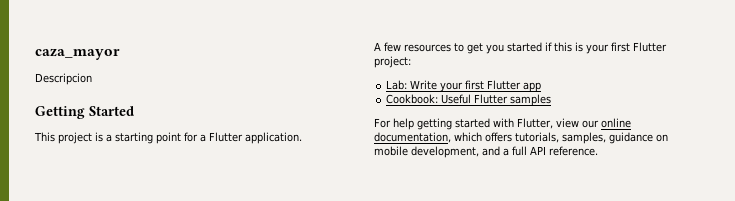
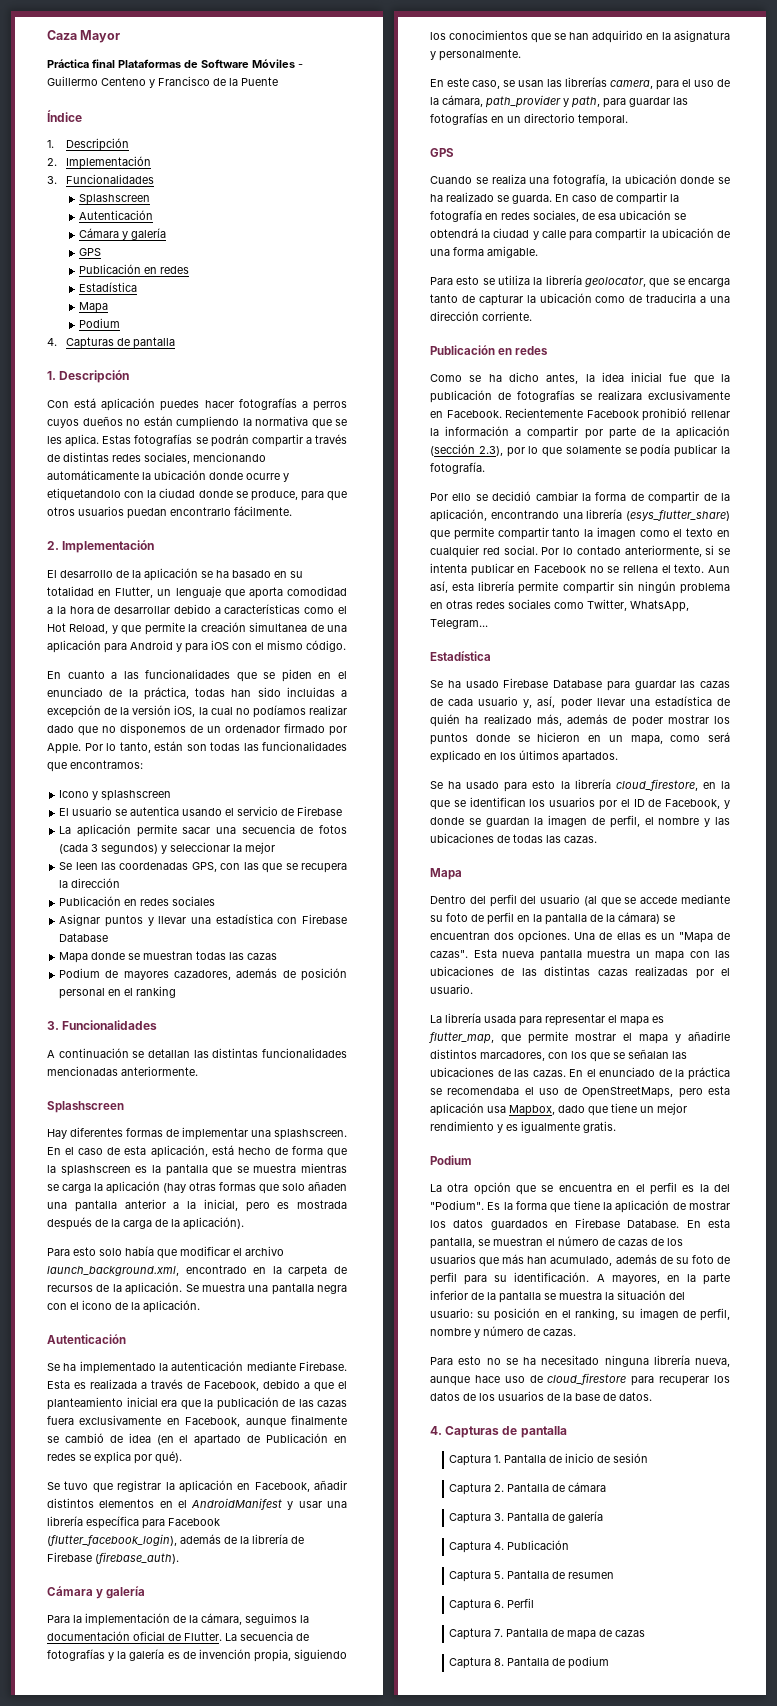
- caza_mayor
- Descripcion
- Getting Started
- This project is a starting point for a Flutter application.
- A few resources to get you started if this is your first Flutter project:
- Lab: Write your first Flutter app
- Cookbook: Useful Flutter samples
- For help getting started with Flutter, view our online documentation, which offers tutorials, samples, guidance on mobile development, and a full API reference.
+ Caza Mayor
+ Práctica final Plataformas de Software Móviles - Guillermo Centeno y Francisco de la Puente
+ Índice
+ 1. Descripción
+ 2. Implementación
+ 3. Funcionalidades
+ Splashscreen
+ Autenticación
+ Cámara y galería
+ GPS
+ Publicación en redes
+ Estadística
+ Mapa
+ Podium
+ 4. Capturas de pantalla
+ 1. Descripción
+ Con está aplicación puedes hacer fotografías a perros cuyos dueños no están cumpliendo la normativa que se les aplica. Estas fotografías se podrán compartir a través de distintas redes sociales, mencionando automáticamente la ubicación donde ocurre y etiquetandolo con la ciudad donde se produce, para que otros usuarios puedan encontrarlo fácilmente.
+ 2. Implementación
+ El desarrollo de la aplicación se ha basado en su totalidad en Flutter, un lenguaje que aporta comodidad a la hora de desarrollar debido a características como el Hot Reload, y que permite la creación simultanea de una aplicación para Android y para iOS con el mismo código.
+ En cuanto a las funcionalidades que se piden en el enunciado de la práctica, todas han sido incluidas a excepción de la versión iOS, la cual no podíamos realizar dado que no disponemos de un ordenador firmado por Apple. Por lo tanto, están son todas las funcionalidades que encontramos:
+ Icono y splashscreen
+ El usuario se autentica usando el servicio de Firebase
+ La aplicación permite sacar una secuencia de fotos (cada 3 segundos) y seleccionar la mejor
+ Se leen las coordenadas GPS, con las que se recupera la dirección
+ Publicación en redes sociales
+ Asignar puntos y llevar una estadística con Firebase Database
+ Mapa donde se muestran todas las cazas
+ Podium de mayores cazadores, además de posición personal en el ranking
+ 3. Funcionalidades
+ A continuación se detallan las distintas funcionalidades mencionadas anteriormente.
+ Splashscreen
+ Hay diferentes formas de implementar una splashscreen. En el caso de esta aplicación, está hecho de forma que la splashscreen es la pantalla que se muestra mientras se carga la aplicación (hay otras formas que solo añaden una pantalla anterior a la inicial, pero es mostrada después de la carga de la aplicación).
+ Para esto solo había que modificar el archivo launch_background.xml, encontrado en la carpeta de recursos de la aplicación. Se muestra una pantalla negra con el icono de la aplicación.
+ Autenticación
+ Se ha implementado la autenticación mediante Firebase. Esta es realizada a través de Facebook, debido a que el planteamiento inicial era que la publicación de las cazas fuera exclusivamente en Facebook, aunque finalmente se cambió de idea (en el apartado de Publicación en redes se explica por qué).
+ Se tuvo que registrar la aplicación en Facebook, añadir distintos elementos en el AndroidManifest y usar una librería específica para Facebook (flutter_facebook_login), además de la librería de Firebase (firebase_auth).
+ Cámara y galería
+ Para la implementación de la cámara, seguimos la documentación oficial de Flutter. La secuencia de fotografías y la galería es de invención propia, siguiendo los conocimientos que se han adquirido en la asignatura y personalmente.
+ En este caso, se usan las librerías camera, para el uso de la cámara, path_provider y path, para guardar las fotografías en un directorio temporal.
+ GPS
+ Cuando se realiza una fotografía, la ubicación donde se ha realizado se guarda. En caso de compartir la fotografía en redes sociales, de esa ubicación se obtendrá la ciudad y calle para compartir la ubicación de una forma amigable.
+ Para esto se utiliza la librería geolocator, que se encarga tanto de capturar la ubicación como de traducirla a una dirección corriente.
+ Publicación en redes
+ Como se ha dicho antes, la idea inicial fue que la publicación de fotografías se realizara exclusivamente en Facebook. Recientemente Facebook prohibió rellenar la información a compartir por parte de la aplicación (sección 2.3), por lo que solamente se podía publicar la fotografía.
+ Por ello se decidió cambiar la forma de compartir de la aplicación, encontrando una librería (esys_flutter_share) que permite compartir tanto la imagen como el texto en cualquier red social. Por lo contado anteriormente, si se intenta publicar en Facebook no se rellena el texto. Aun así, esta librería permite compartir sin ningún problema en otras redes sociales como Twitter, WhatsApp, Telegram...
+ Estadística
+ Se ha usado Firebase Database para guardar las cazas de cada usuario y, así, poder llevar una estadística de quién ha realizado más, además de poder mostrar los puntos donde se hicieron en un mapa, como será explicado en los últimos apartados.
+ Se ha usado para esto la librería cloud_firestore, en la que se identifican los usuarios por el ID de Facebook, y donde se guardan la imagen de perfil, el nombre y las ubicaciones de todas las cazas.
+ Mapa
+ Dentro del perfil del usuario (al que se accede mediante su foto de perfil en la pantalla de la cámara) se encuentran dos opciones. Una de ellas es un "Mapa de cazas". Esta nueva pantalla muestra un mapa con las ubicaciones de las distintas cazas realizadas por el usuario.
+ La librería usada para representar el mapa es flutter_map, que permite mostrar el mapa y añadirle distintos marcadores, con los que se señalan las ubicaciones de las cazas. En el enunciado de la práctica se recomendaba el uso de OpenStreetMaps, pero esta aplicación usa Mapbox, dado que tiene un mejor rendimiento y es igualmente gratis.
+ Podium
+ La otra opción que se encuentra en el perfil es la del "Podium". Es la forma que tiene la aplicación de mostrar los datos guardados en Firebase Database. En esta pantalla, se muestran el número de cazas de los usuarios que más han acumulado, además de su foto de perfil para su identificación. A mayores, en la parte inferior de la pantalla se muestra la situación del usuario: su posición en el ranking, su imagen de perfil, nombre y número de cazas.
+ Para esto no se ha necesitado ninguna librería nueva, aunque hace uso de cloud_firestore para recuperar los datos de los usuarios de la base de datos.
+ 4. Capturas de pantalla
+ Captura 1. Pantalla de inicio de sesión
+ Captura 2. Pantalla de cámara
+ Captura 3. Pantalla de galería
+ Captura 4. Publicación
+ Captura 5. Pantalla de resumen
+ Captura 6. Perfil
+ Captura 7. Pantalla de mapa de cazas
+ Captura 8. Pantalla de podium

